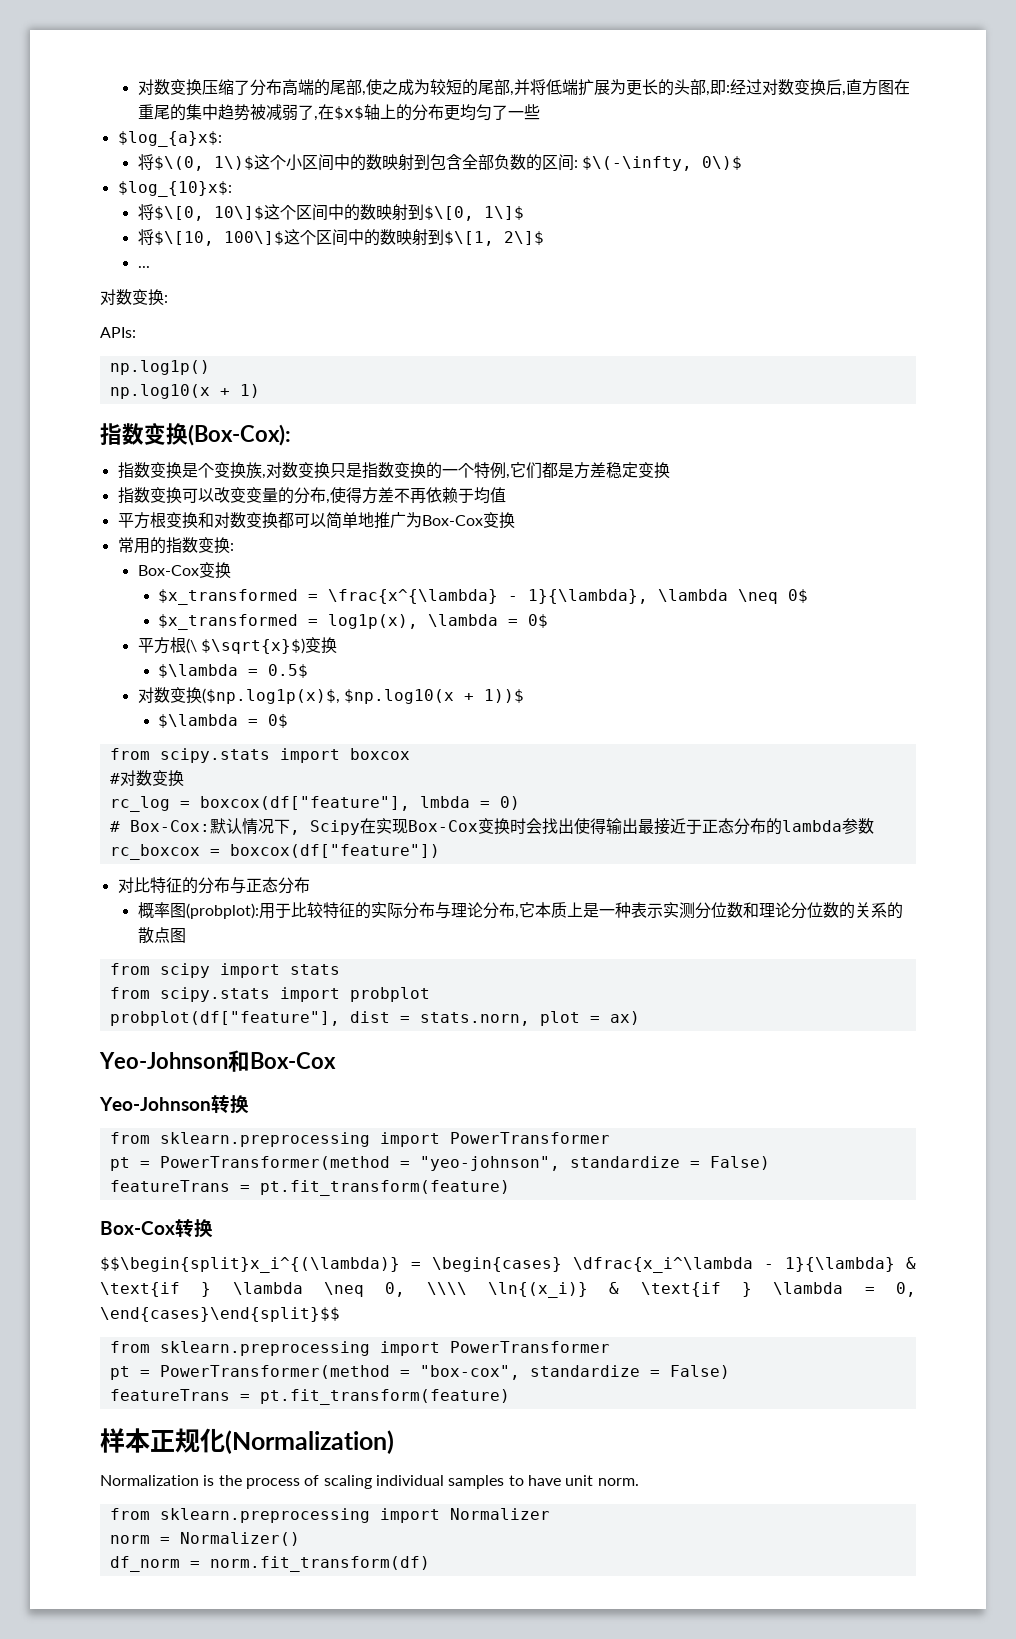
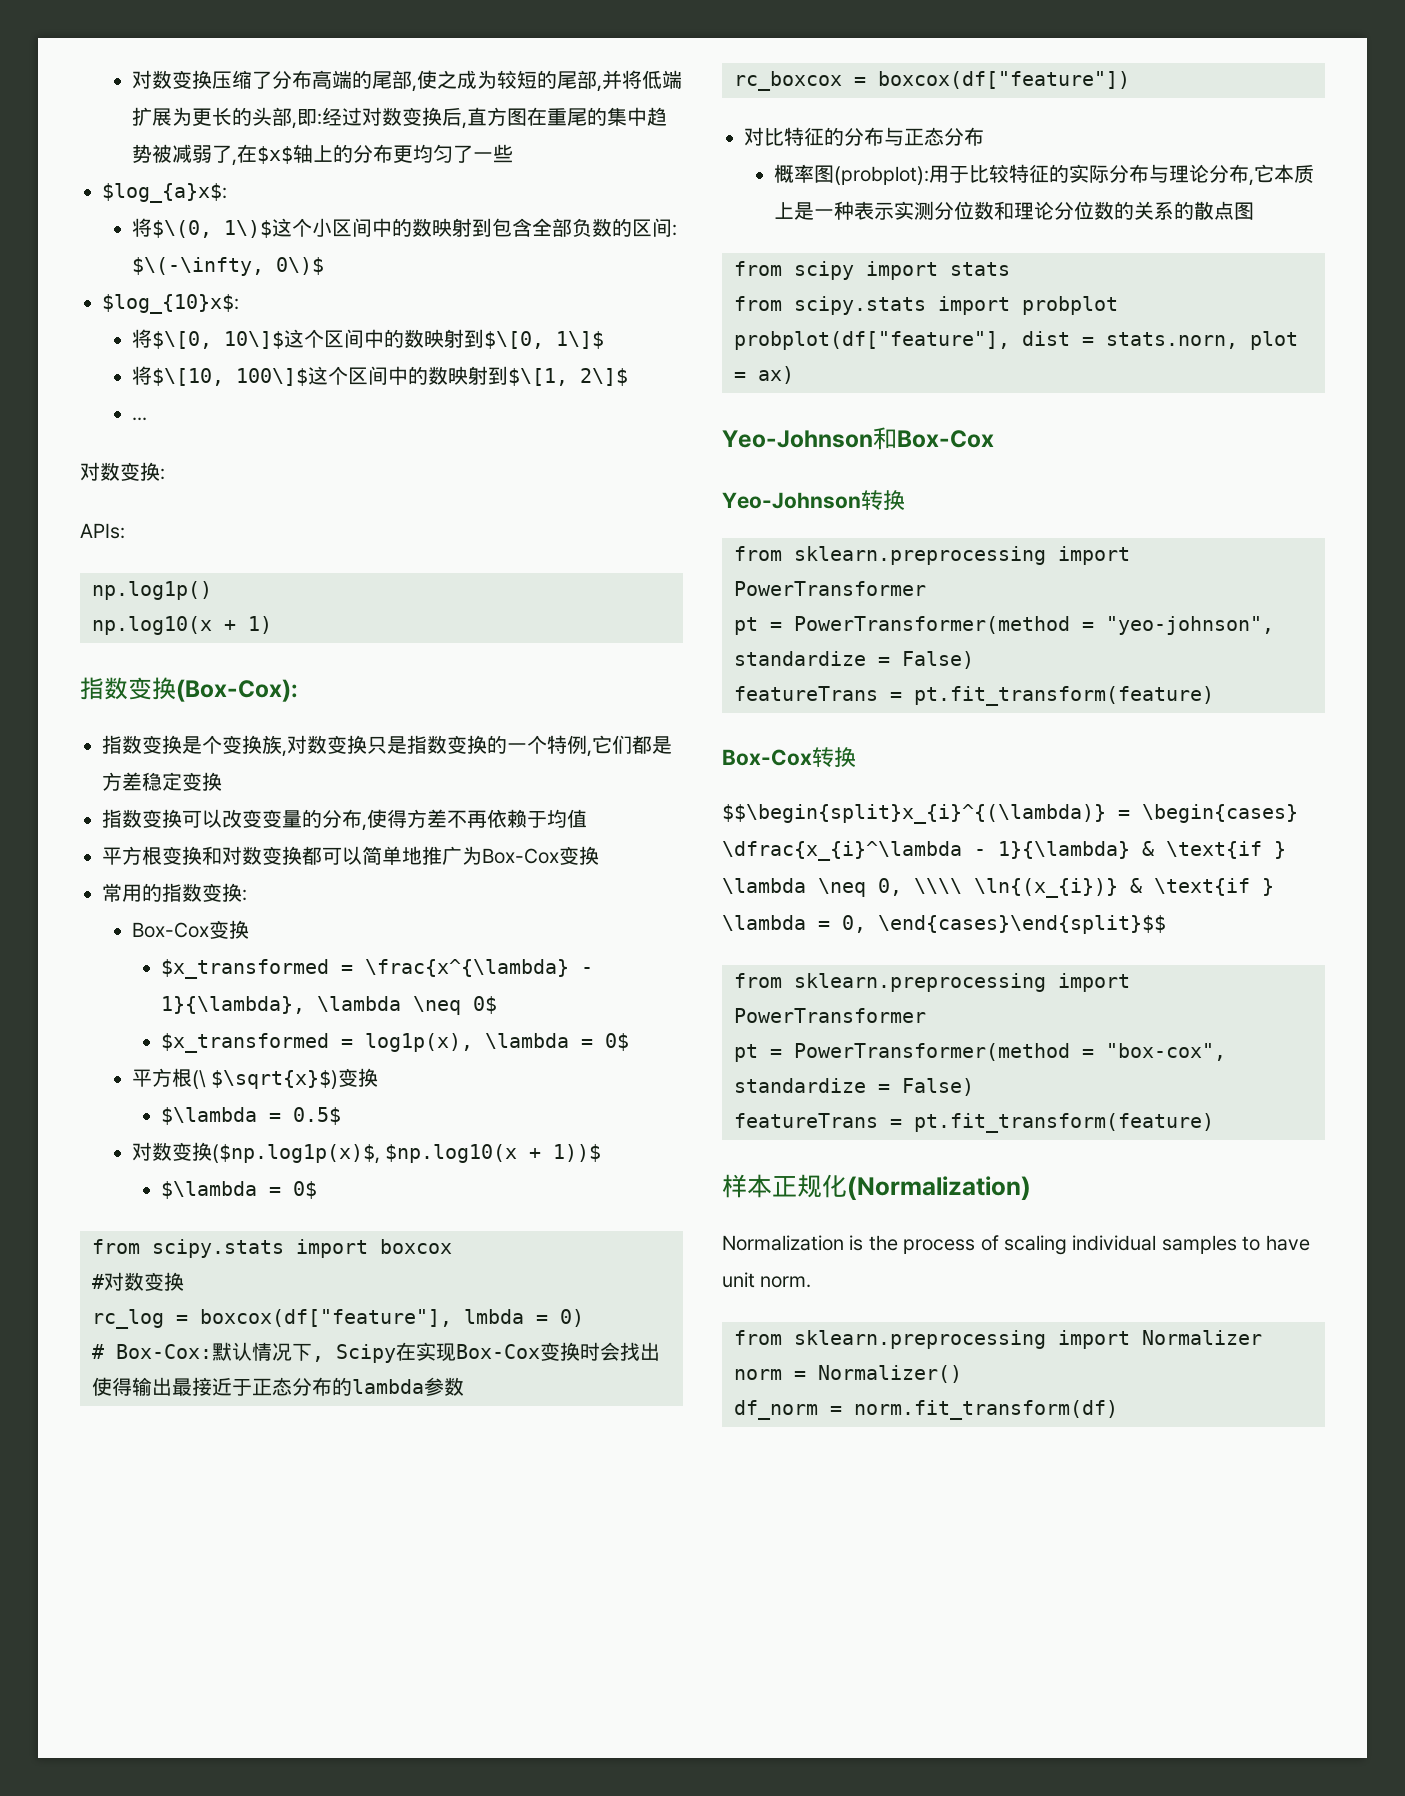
- $$\begin{split}x_i^{(\lambda)} = \begin{cases} \dfrac{x_i^\lambda - 1}{\lambda} & \text{if } \lambda \neq 0, \\\\ \ln{(x_i)} & \text{if } \lambda = 0, \end{cases}\end{split}$$
+ $$\begin{split}x_{i}^{(\lambda)} = \begin{cases} \dfrac{x_{i}^\lambda - 1}{\lambda} & \text{if } \lambda \neq 0, \\\\ \ln{(x_{i})} & \text{if } \lambda = 0, \end{cases}\end{split}$$

